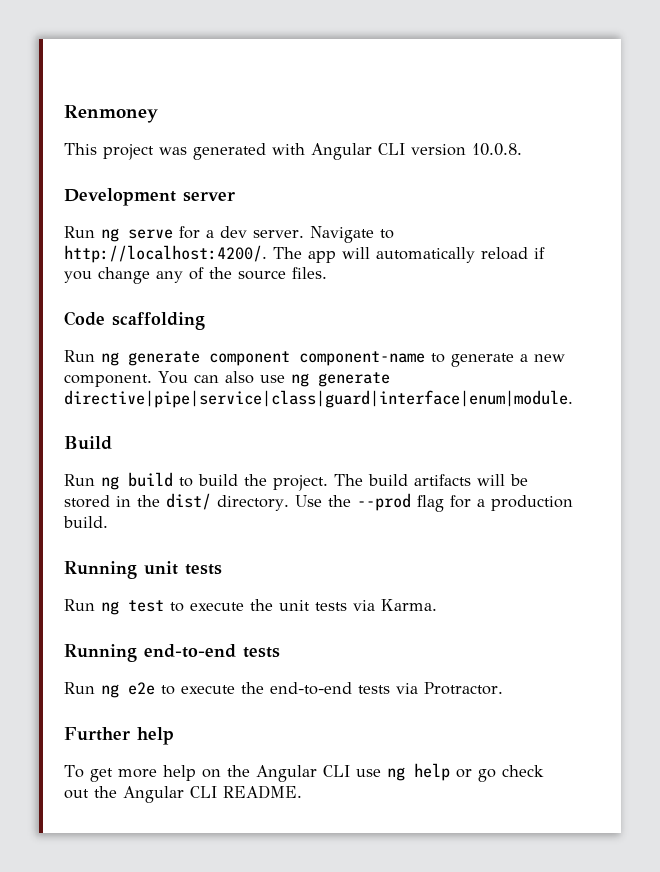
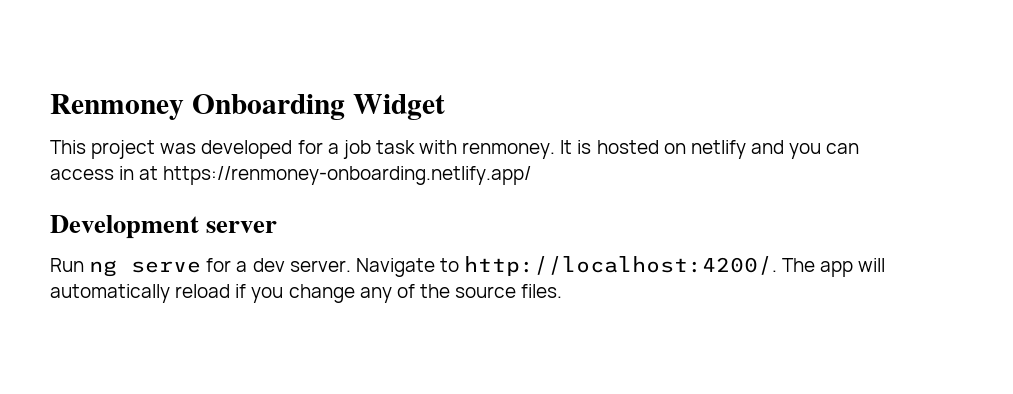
- Renmoney
+ Renmoney Onboarding Widget
- This project was generated with Angular CLI version 10.0.8.
+ This project was developed for a job task with renmoney. It is hosted on netlify and you can access in at https://renmoney-onboarding.netlify.app/
- Code scaffolding
- Run ng generate component component-name to generate a new component. You can also use ng generate directive|pipe|service|class|guard|interface|enum|module.
- Build
- Run ng build to build the project. The build artifacts will be stored in the dist/ directory. Use the --prod flag for a production build.
- Running unit tests
- Run ng test to execute the unit tests via Karma.
- Running end-to-end tests
- Run ng e2e to execute the end-to-end tests via Protractor.
- Further help
- To get more help on the Angular CLI use ng help or go check out the Angular CLI README.

